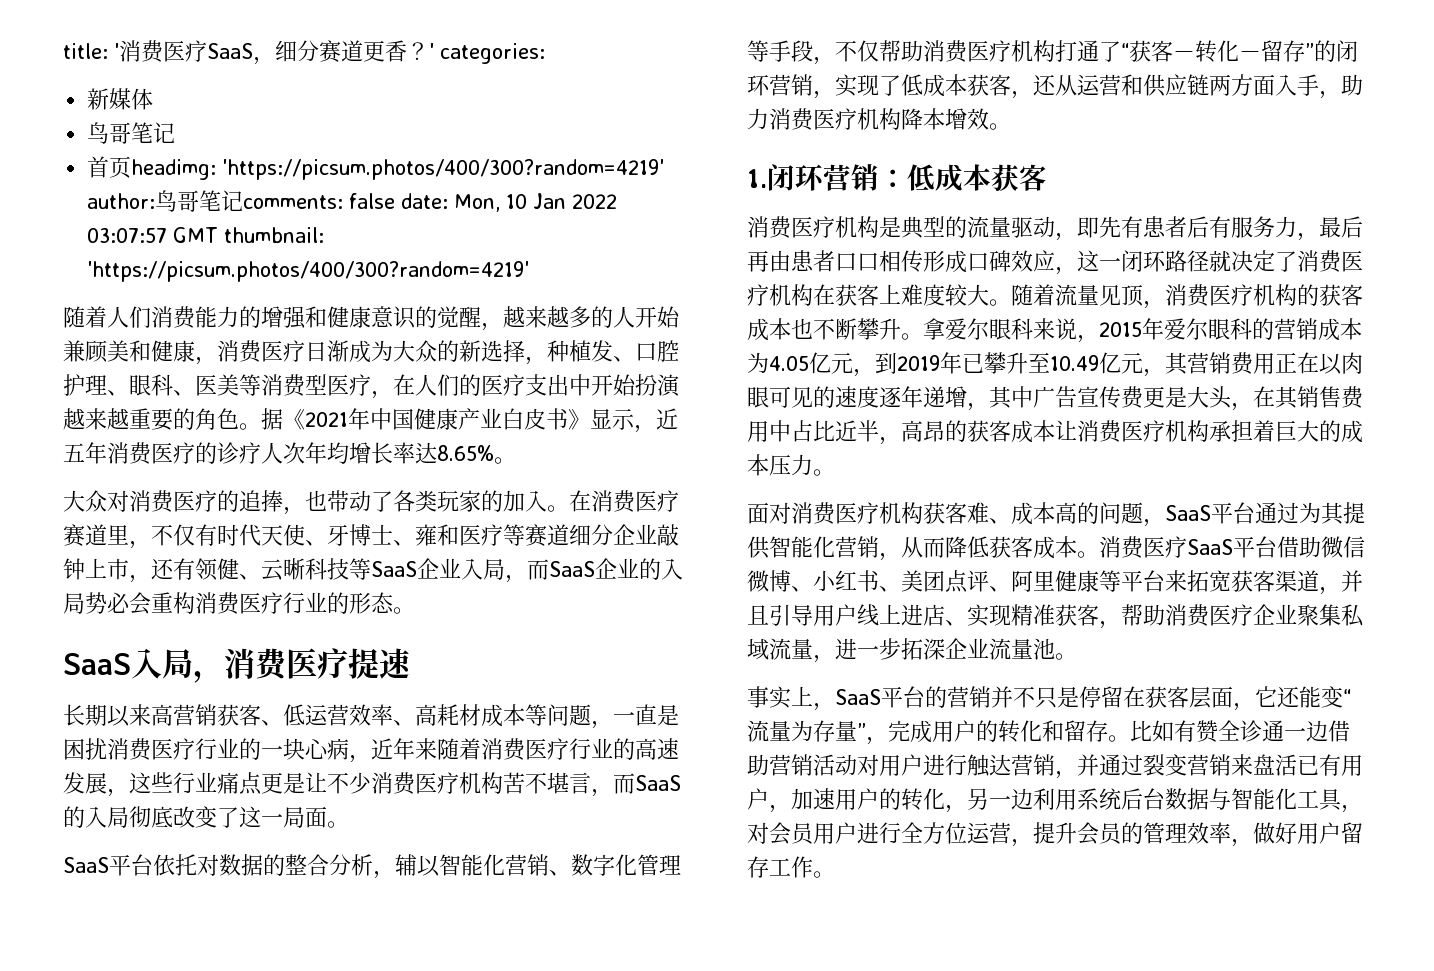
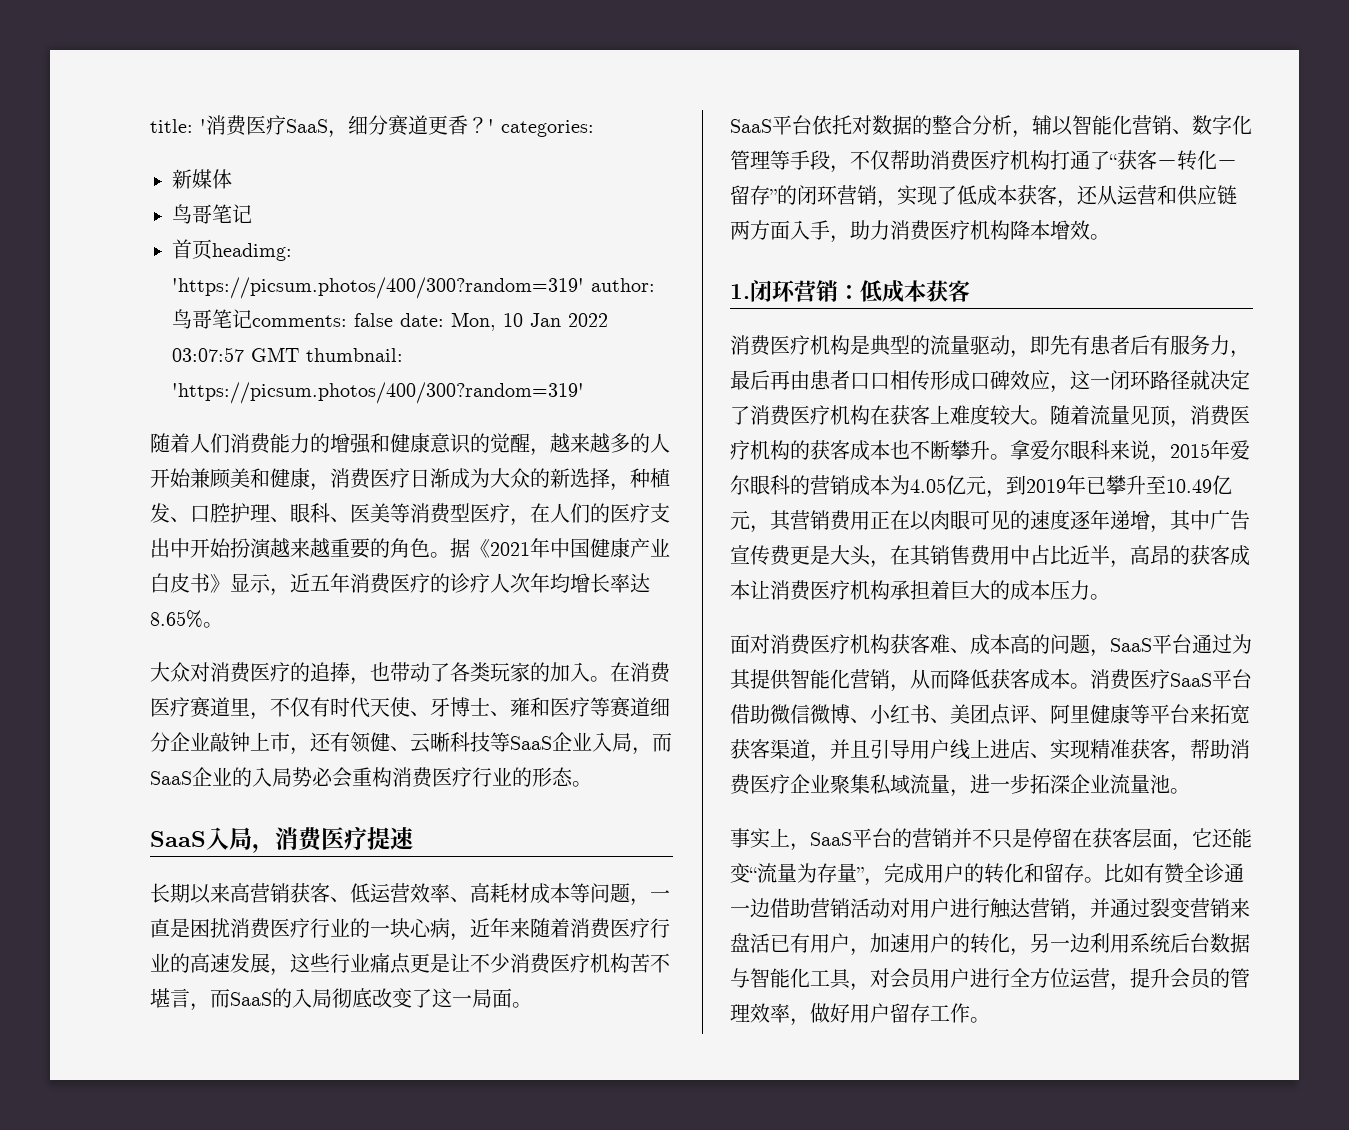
- 首页headimg: 'https://picsum.photos/400/300?random=4219' author:鸟哥笔记comments: false date: Mon, 10 Jan 2022 03:07:57 GMT thumbnail: 'https://picsum.photos/400/300?random=4219'
+ 首页headimg: 'https://picsum.photos/400/300?random=319' author:鸟哥笔记comments: false date: Mon, 10 Jan 2022 03:07:57 GMT thumbnail: 'https://picsum.photos/400/300?random=319'

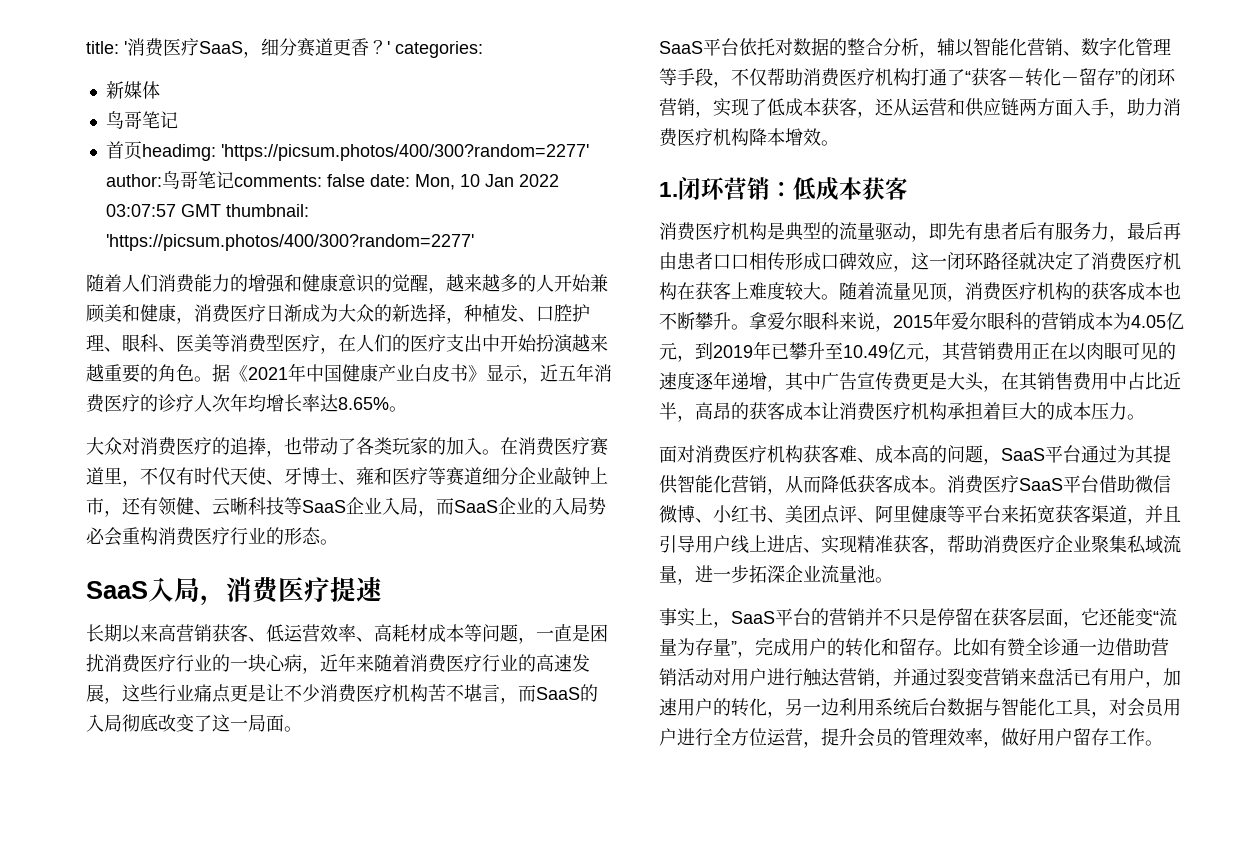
- 首页headimg: 'https://picsum.photos/400/300?random=319' author:鸟哥笔记comments: false date: Mon, 10 Jan 2022 03:07:57 GMT thumbnail: 'https://picsum.photos/400/300?random=319'
+ 首页headimg: 'https://picsum.photos/400/300?random=2277' author:鸟哥笔记comments: false date: Mon, 10 Jan 2022 03:07:57 GMT thumbnail: 'https://picsum.photos/400/300?random=2277'

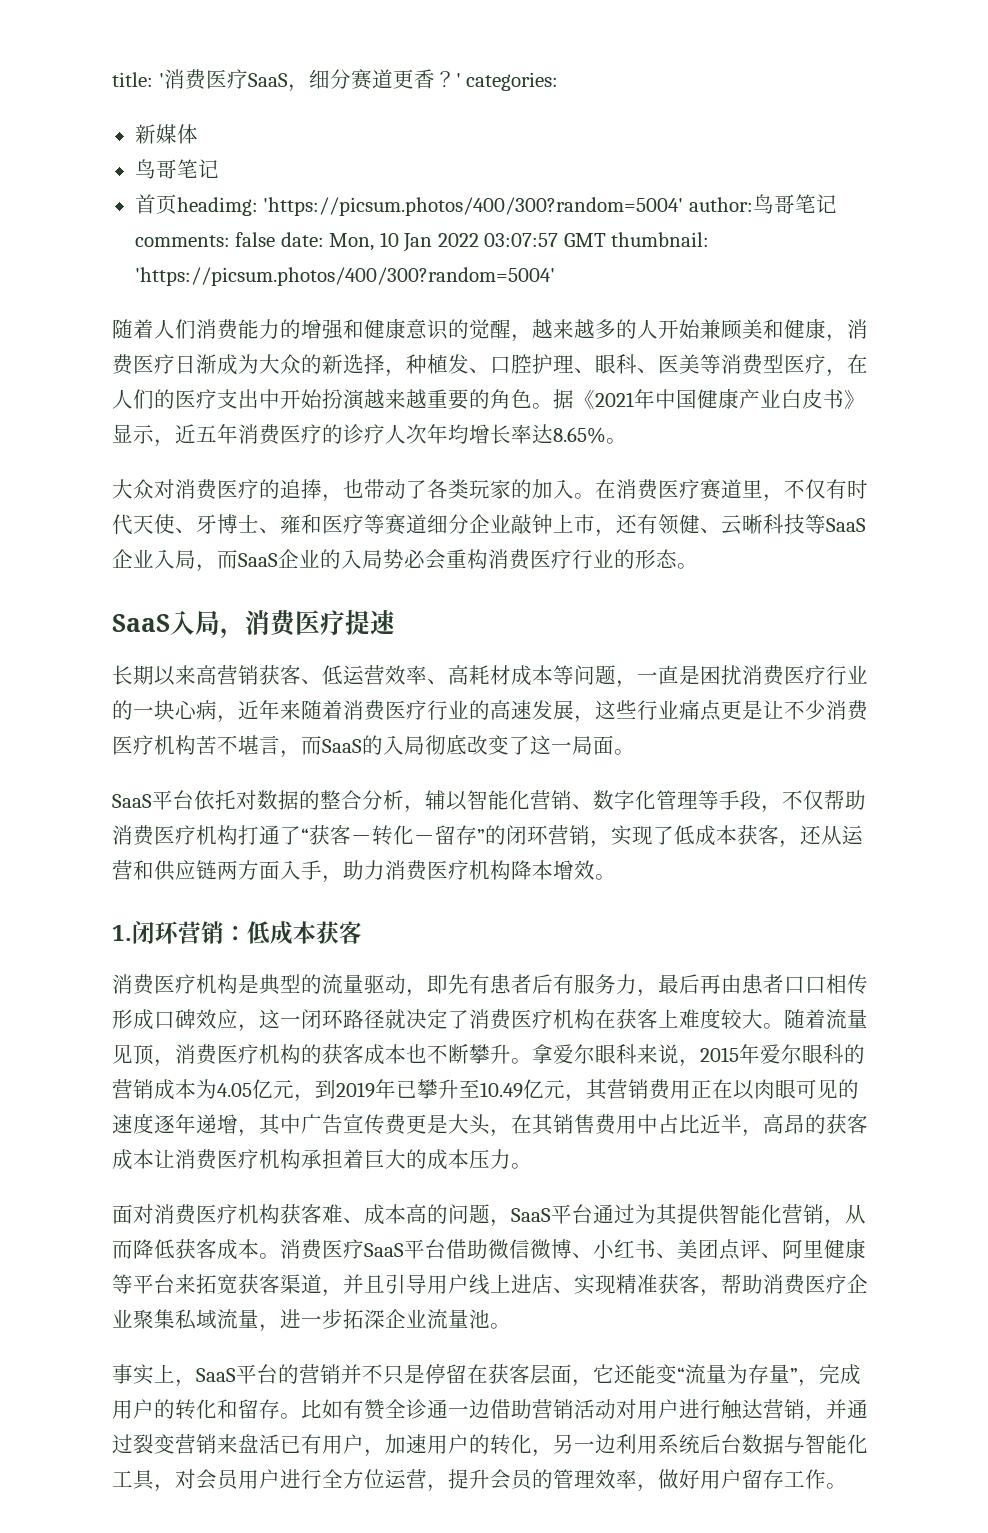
- 首页headimg: 'https://picsum.photos/400/300?random=2277' author:鸟哥笔记comments: false date: Mon, 10 Jan 2022 03:07:57 GMT thumbnail: 'https://picsum.photos/400/300?random=2277'
+ 首页headimg: 'https://picsum.photos/400/300?random=5004' author:鸟哥笔记comments: false date: Mon, 10 Jan 2022 03:07:57 GMT thumbnail: 'https://picsum.photos/400/300?random=5004'

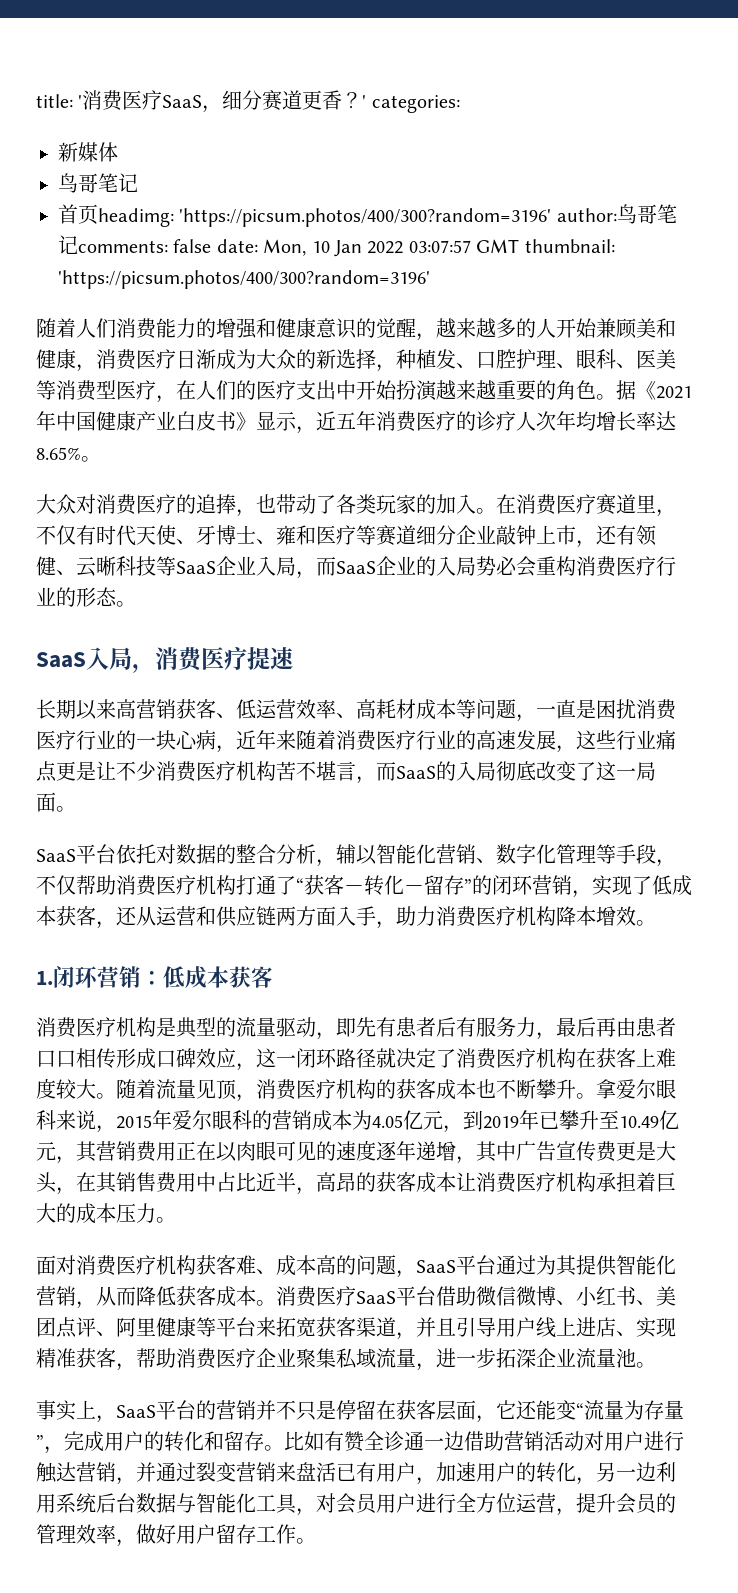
- 首页headimg: 'https://picsum.photos/400/300?random=5004' author:鸟哥笔记comments: false date: Mon, 10 Jan 2022 03:07:57 GMT thumbnail: 'https://picsum.photos/400/300?random=5004'
+ 首页headimg: 'https://picsum.photos/400/300?random=3196' author:鸟哥笔记comments: false date: Mon, 10 Jan 2022 03:07:57 GMT thumbnail: 'https://picsum.photos/400/300?random=3196'

